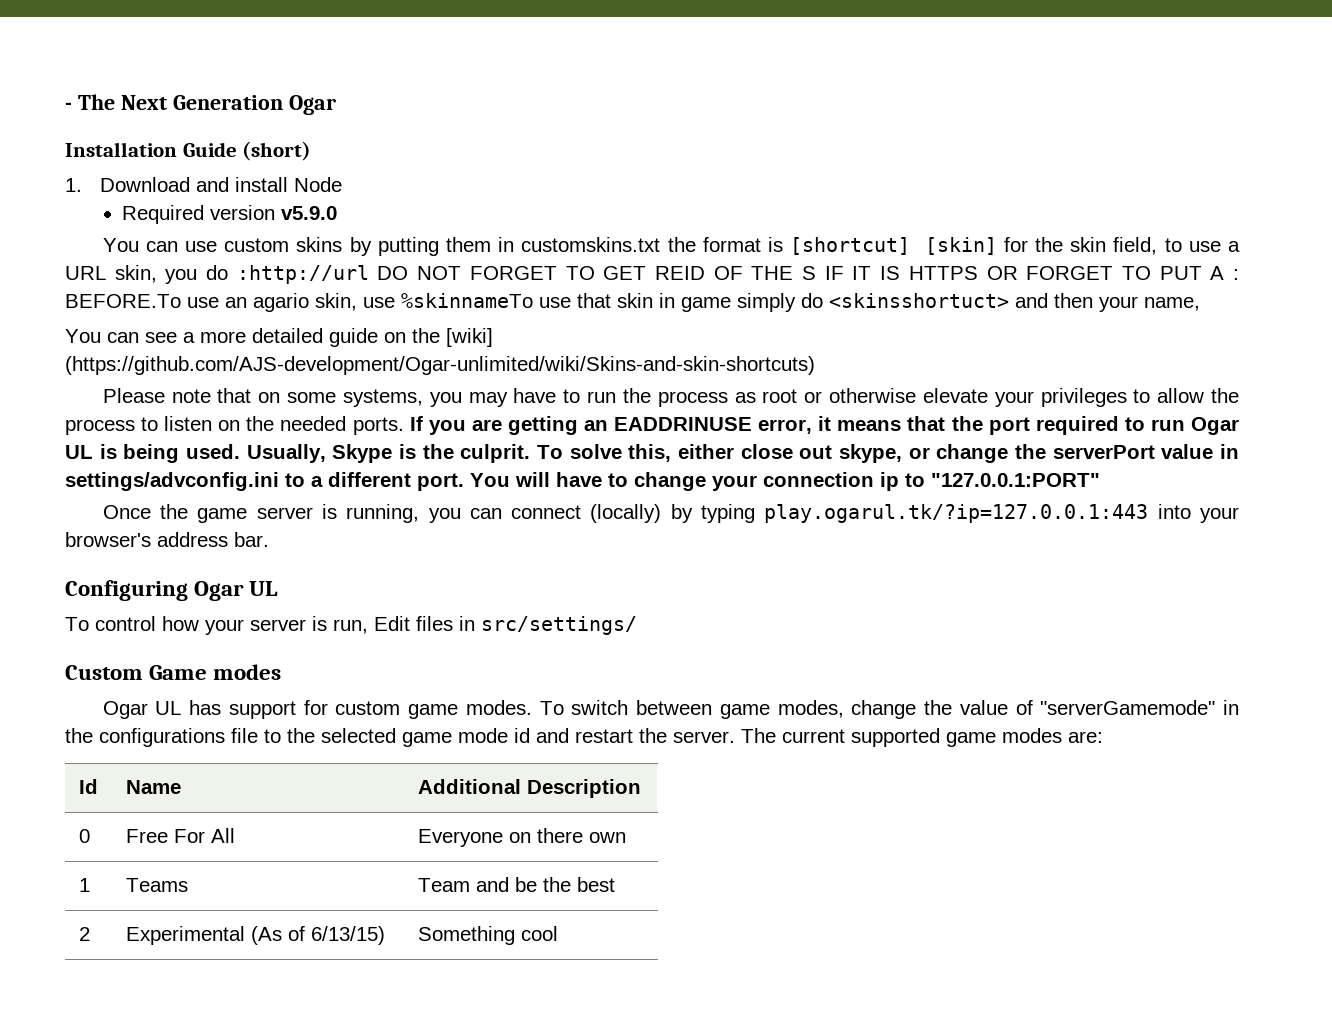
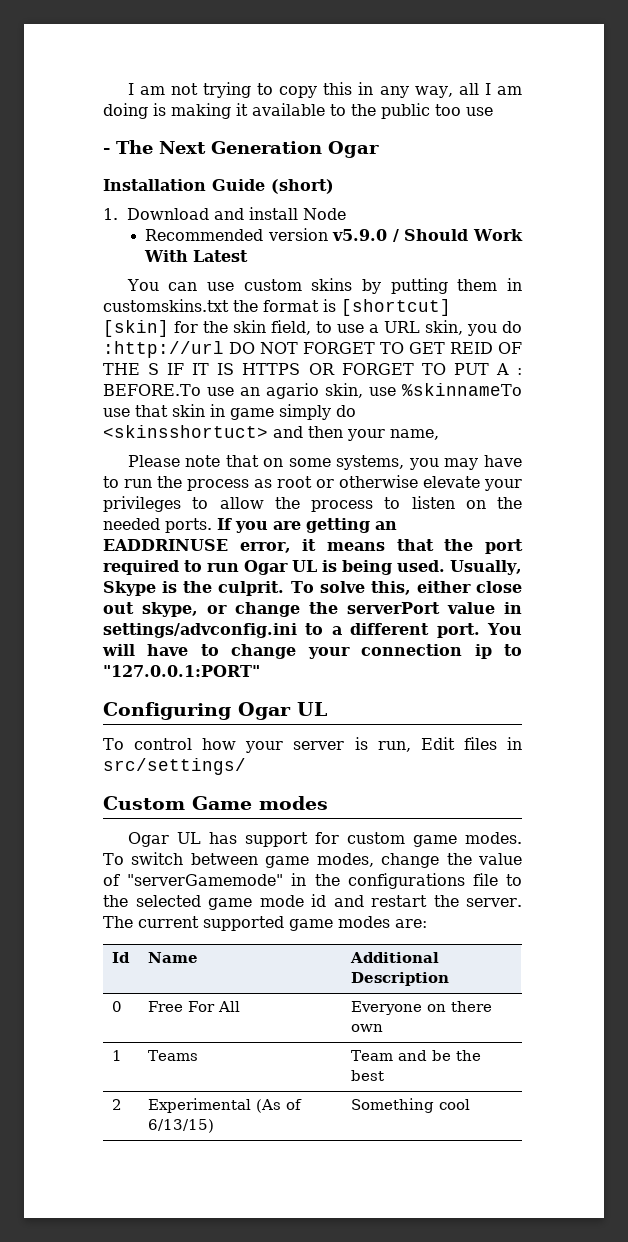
+ I am not trying to copy this in any way, all I am doing is making it available to the public too use
- Required version v5.9.0
+ Recommended version v5.9.0 / Should Work With Latest
- You can see a more detailed guide on the [wiki] (https://github.com/AJS-development/Ogar-unlimited/wiki/Skins-and-skin-shortcuts)
- Once the game server is running, you can connect (locally) by typing play.ogarul.tk/?ip=127.0.0.1:443 into your browser's address bar.

